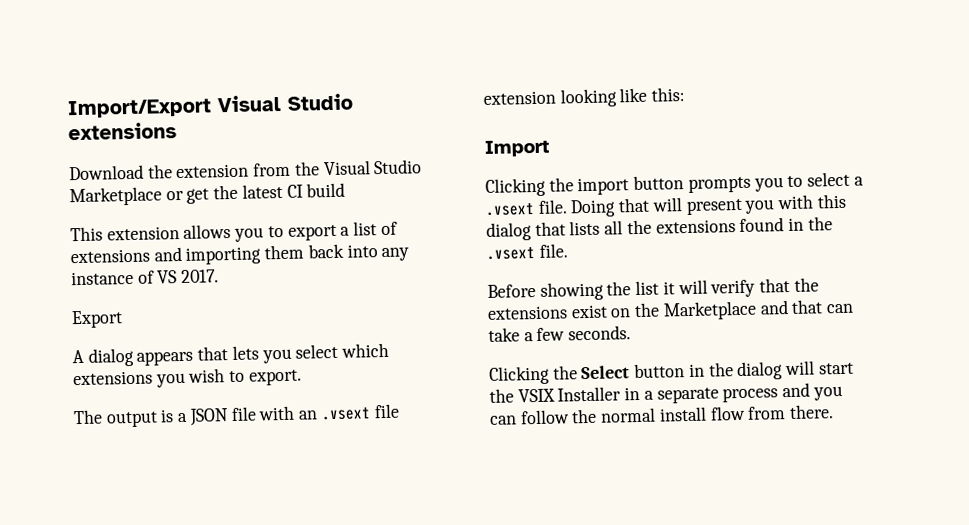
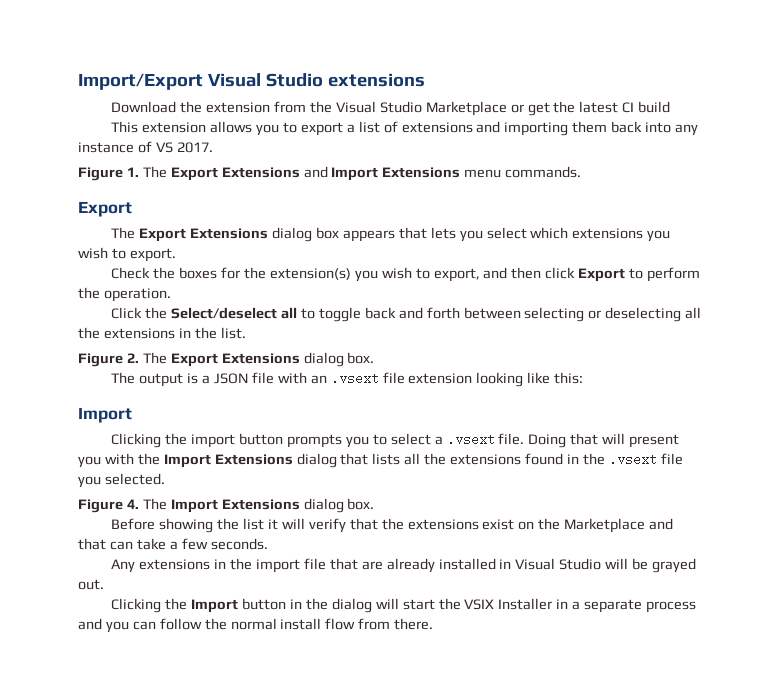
+ Figure 1. The Export Extensions and Import Extensions menu commands.
  Export
- A dialog appears that lets you select which extensions you wish to export.
+ The Export Extensions dialog box appears that lets you select which extensions you wish to export.
+ Check the boxes for the extension(s) you wish to export, and then click Export to perform the operation.
+ Click the Select/deselect all to toggle back and forth between selecting or deselecting all the extensions in the list.
+ Figure 2. The Export Extensions dialog box.
- Doing that will present you with this dialog that lists all the extensions found in the .vsext file.
+ Doing that will present you with the Import Extensions dialog that lists all the extensions found in the .vsext file you selected.
+ Figure 4. The Import Extensions dialog box.
- Clicking the Select button in the dialog will start the VSIX Installer in a separate process and you can follow the normal install flow from there.
+ Any extensions in the import file that are already installed in Visual Studio will be grayed out.
+ Clicking the Import button in the dialog will start the VSIX Installer in a separate process and you can follow the normal install flow from there.

